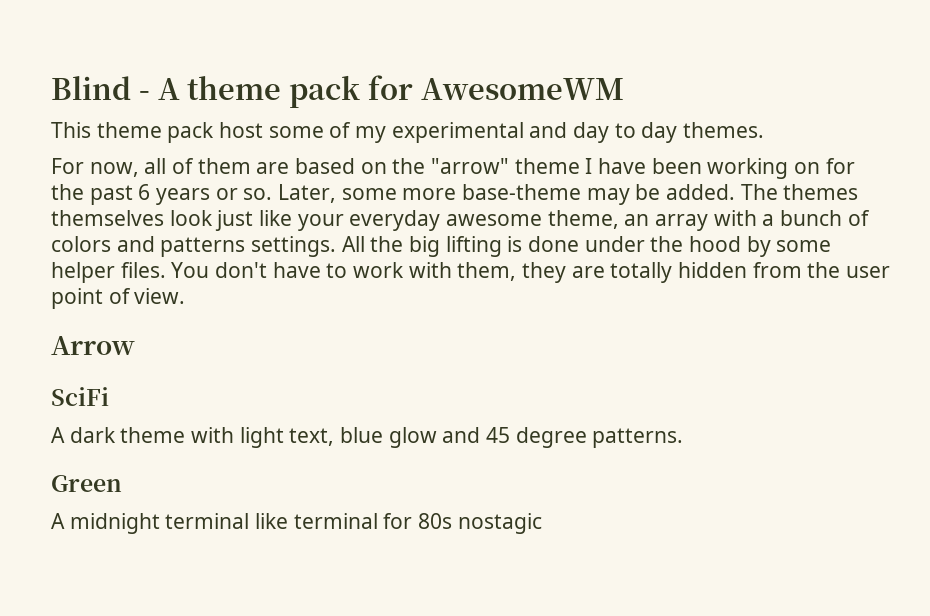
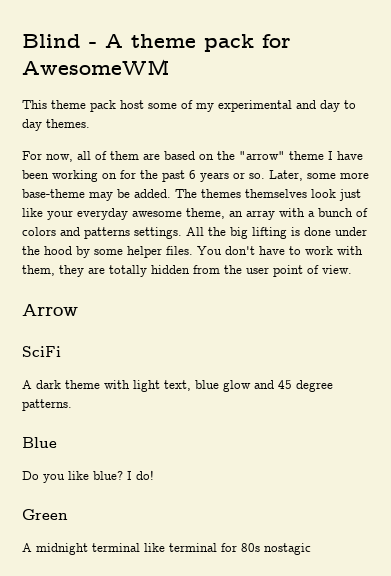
+ Blue
+ Do you like blue? I do!

